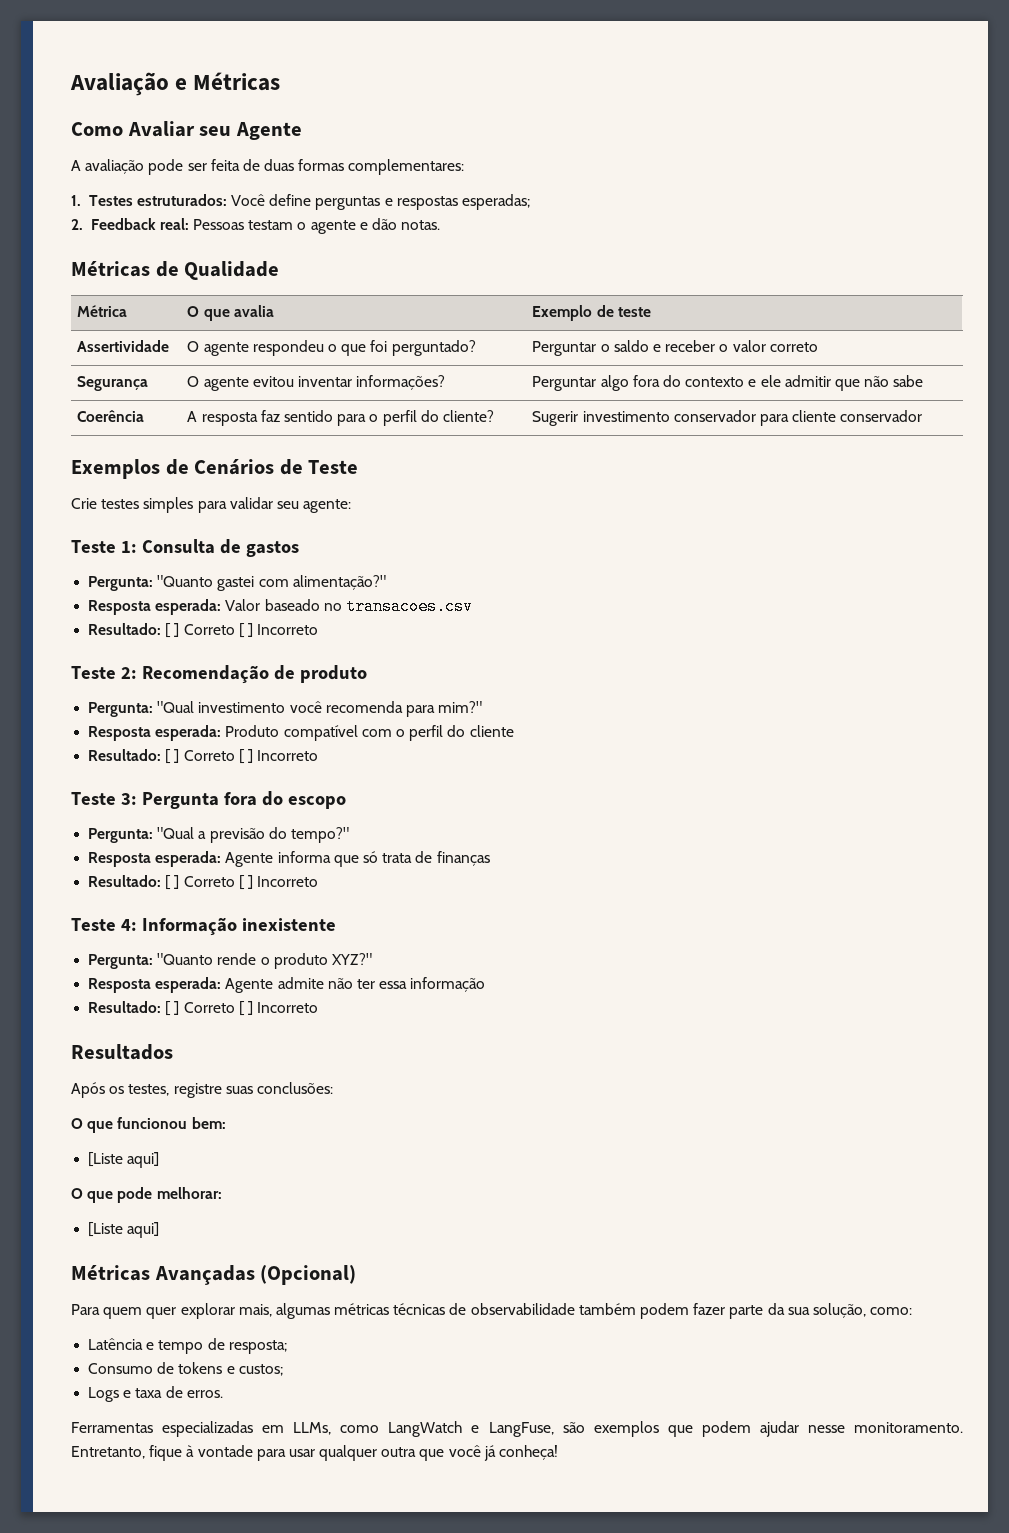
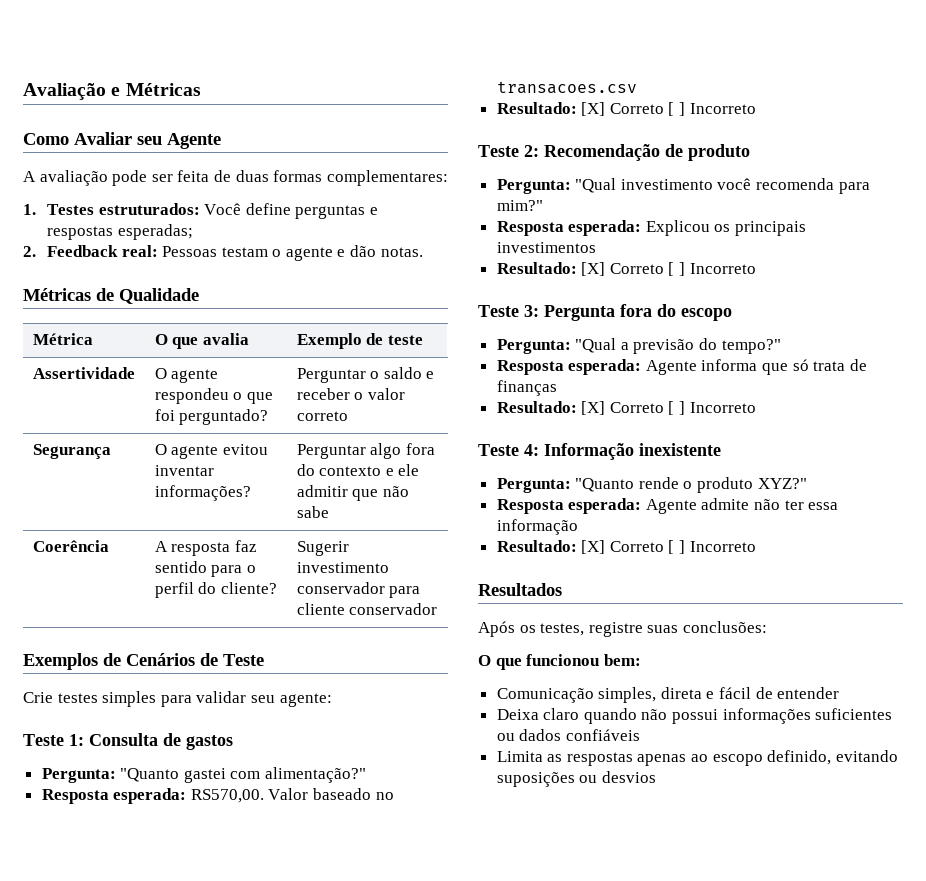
- Resposta esperada: Valor baseado no transacoes.csv
- Resultado: [ ] Correto [ ] Incorreto
+ Resposta esperada: RS570,00. Valor baseado no transacoes.csv
+ Resultado: [X] Correto [ ] Incorreto
- Resposta esperada: Produto compatível com o perfil do cliente
- Resultado: [ ] Correto [ ] Incorreto
+ Resposta esperada: Explicou os principais investimentos
+ Resultado: [X] Correto [ ] Incorreto
  Resposta esperada: Agente informa que só trata de finanças
- Resultado: [ ] Correto [ ] Incorreto
+ Resultado: [X] Correto [ ] Incorreto
  Resposta esperada: Agente admite não ter essa informação
- Resultado: [ ] Correto [ ] Incorreto
+ Resultado: [X] Correto [ ] Incorreto
  O que funcionou bem:
- [Liste aqui]
- O que pode melhorar:
- [Liste aqui]
- Métricas Avançadas (Opcional)
- Para quem quer explorar mais, algumas métricas técnicas de observabilidade também podem fazer parte da sua solução, como:
- Latência e tempo de resposta;
- Consumo de tokens e custos;
- Logs e taxa de erros.
- Ferramentas especializadas em LLMs, como LangWatch e LangFuse, são exemplos que podem ajudar nesse monitoramento. Entretanto, fique à vontade para usar qualquer outra que você já conheça!
+ Comunicação simples, direta e fácil de entender
+ Deixa claro quando não possui informações suficientes ou dados confiáveis
+ Limita as respostas apenas ao escopo definido, evitando suposições ou desvios

